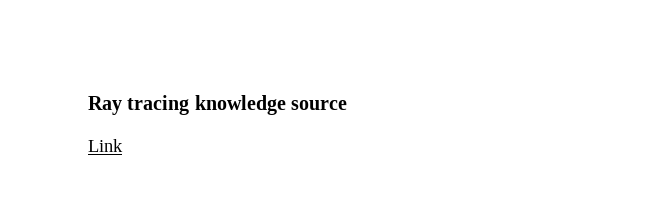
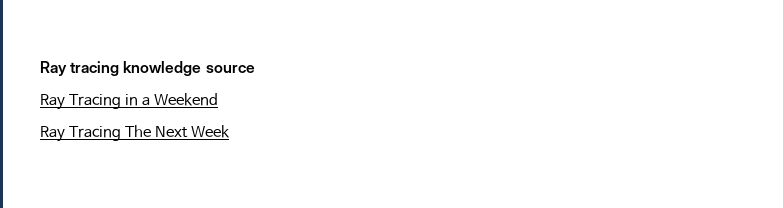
- Link
+ Ray Tracing in a Weekend
+ Ray Tracing The Next Week

